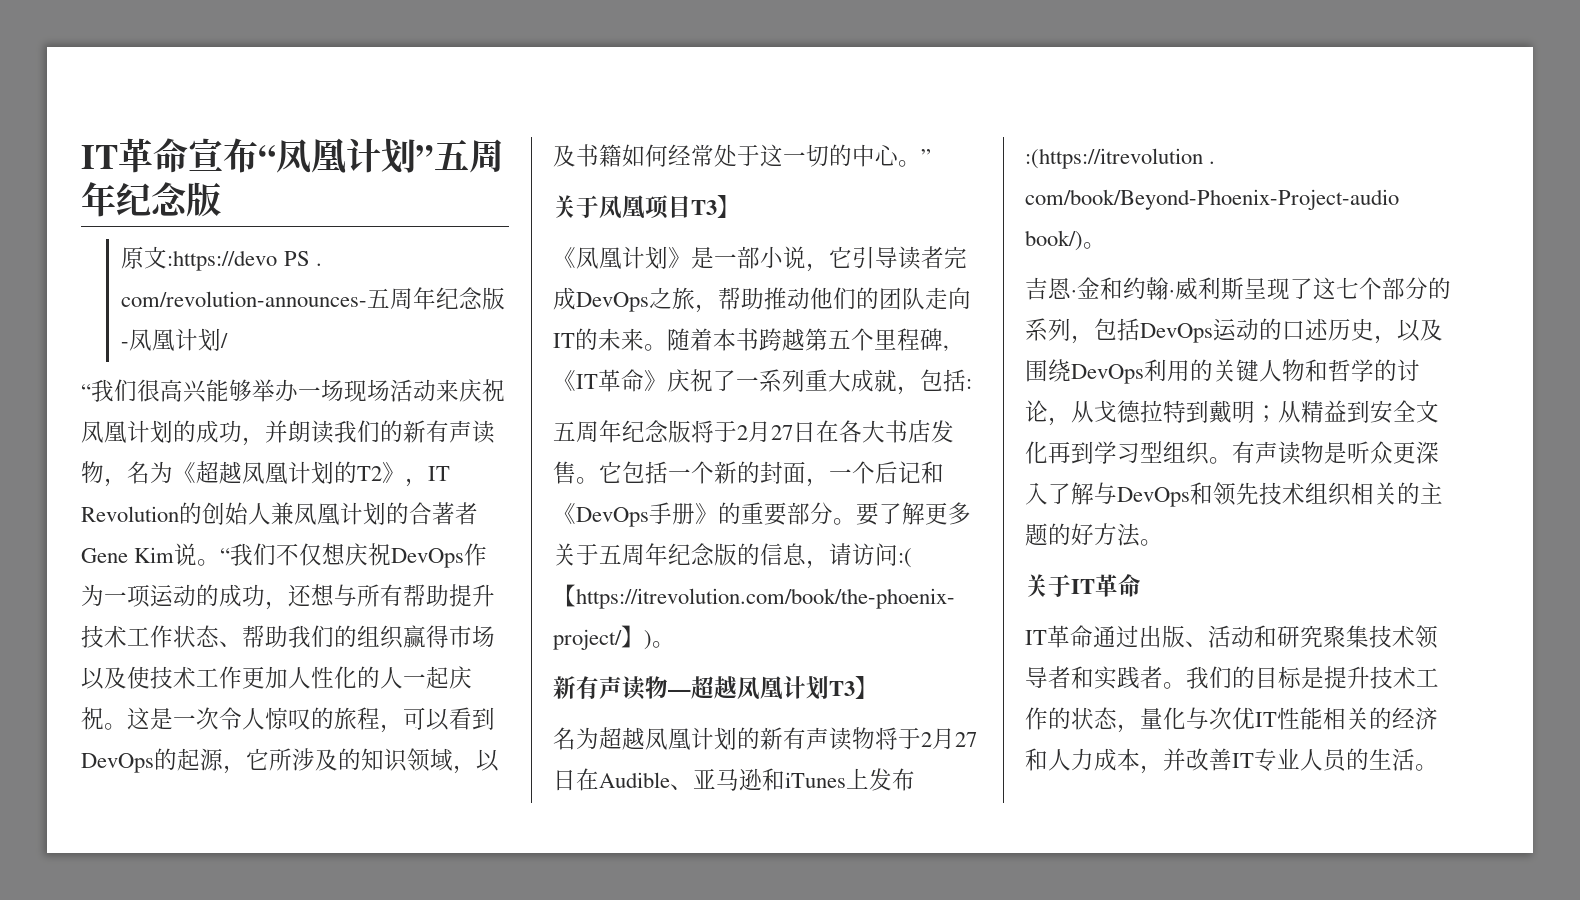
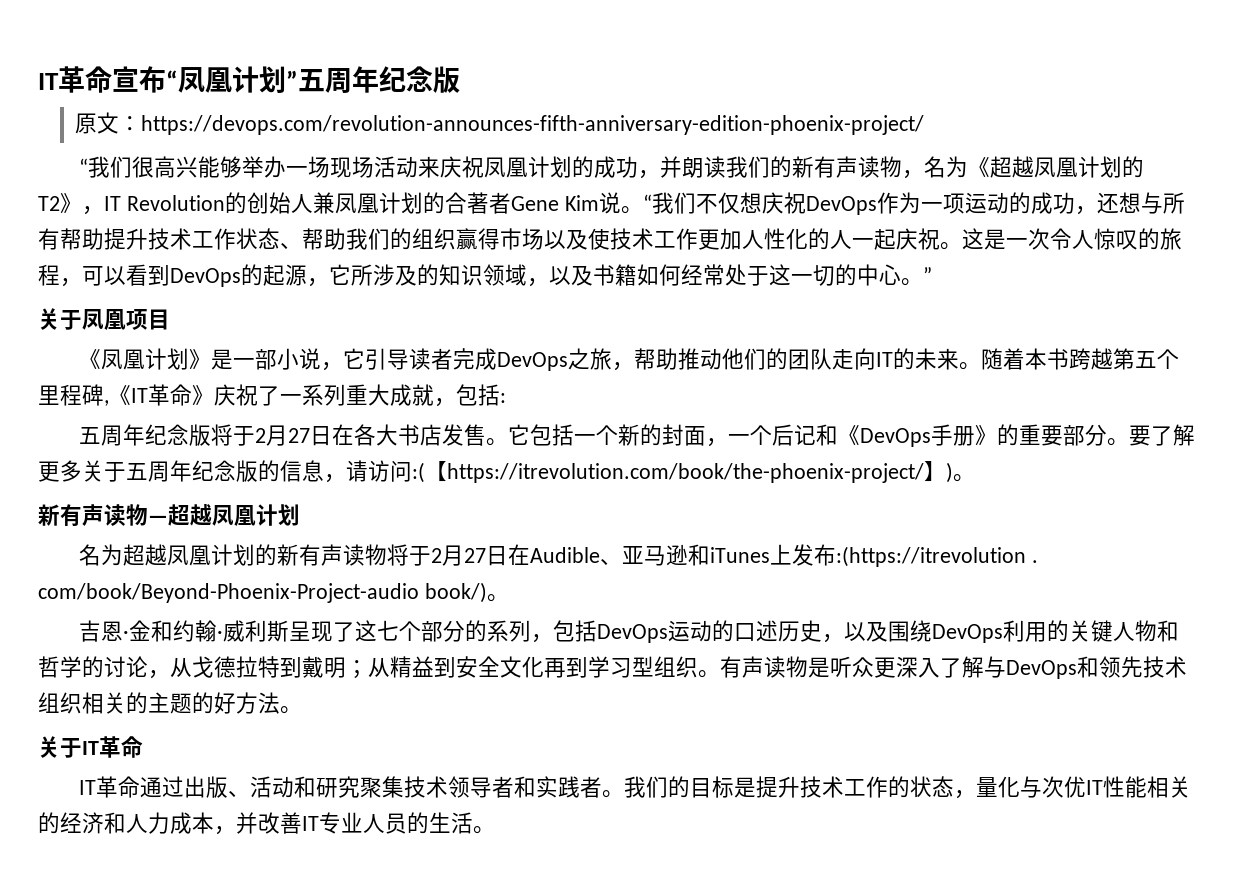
- 原文:https://devo PS . com/revolution-announces-五周年纪念版-凤凰计划/
+ 原文：https://devops.com/revolution-announces-fifth-anniversary-edition-phoenix-project/
- 关于凤凰项目T3】
+ 关于凤凰项目
- 新有声读物—超越凤凰计划T3】
+ 新有声读物—超越凤凰计划

